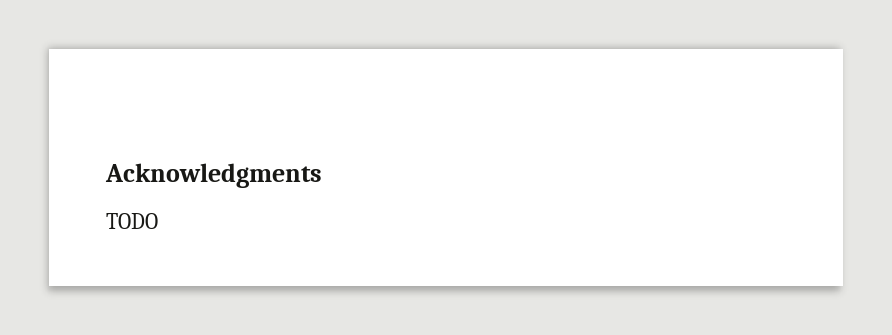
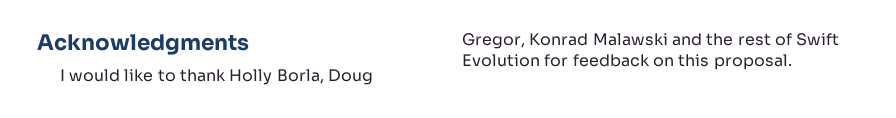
- TODO
+ I would like to thank Holly Borla, Doug Gregor, Konrad Malawski and the rest of Swift Evolution for feedback on this proposal.

